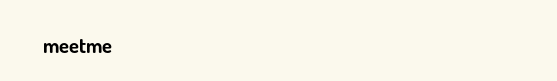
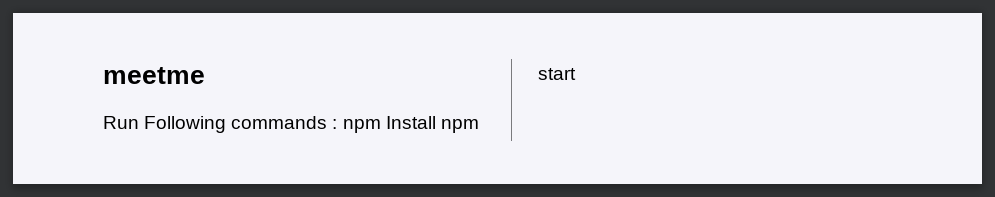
+ Run Following commands : npm Install npm start

